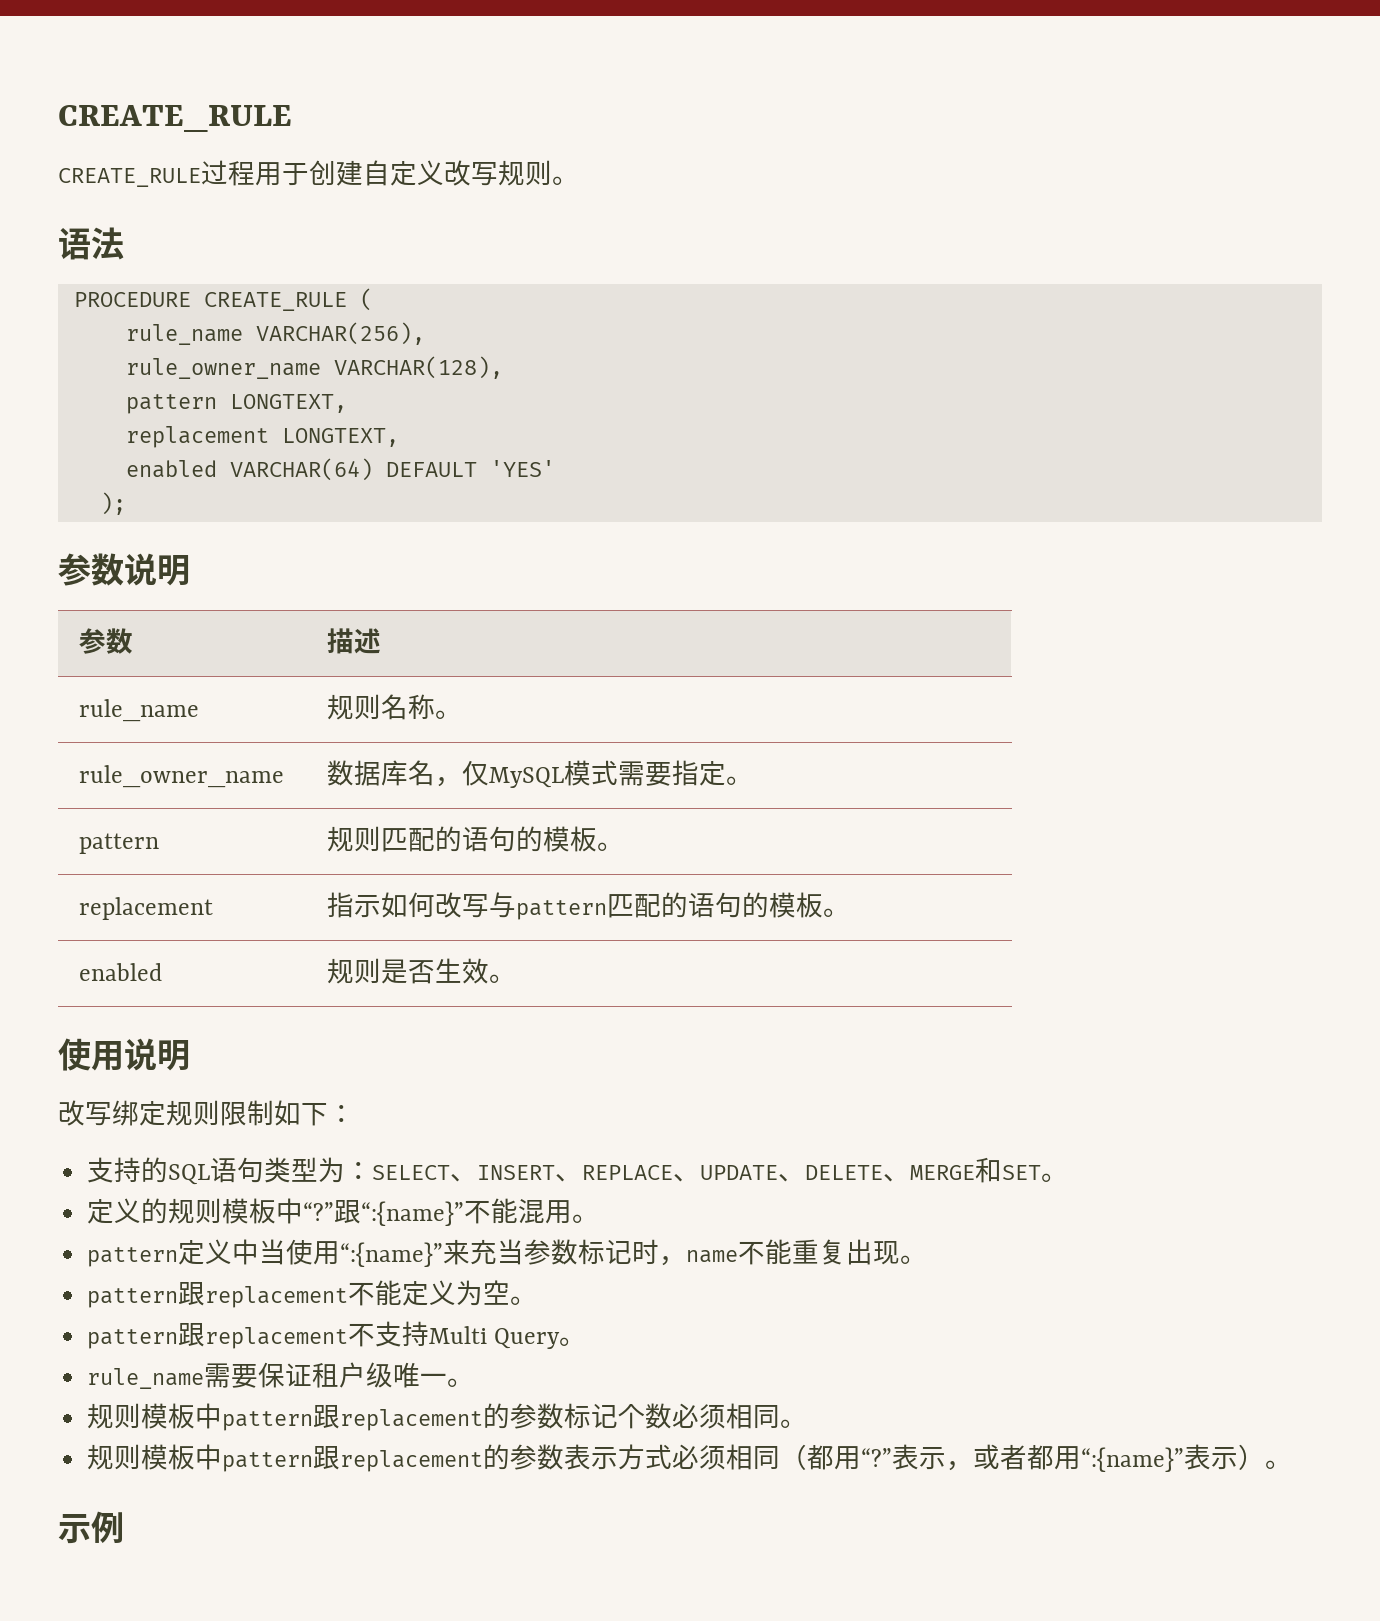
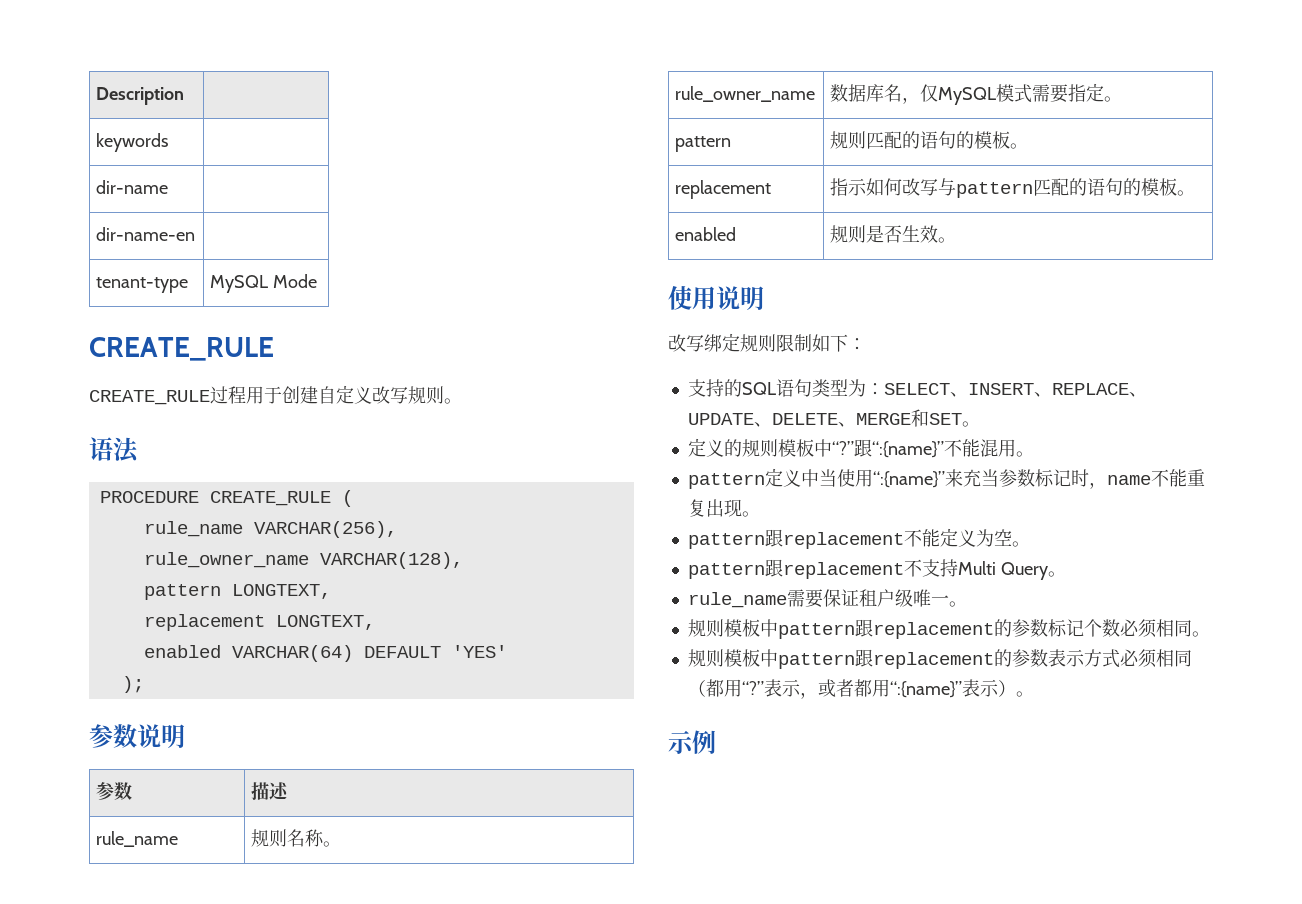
+ Description |
+ keywords |
+ dir-name |
+ dir-name-en |
+ tenant-type | MySQL Mode

